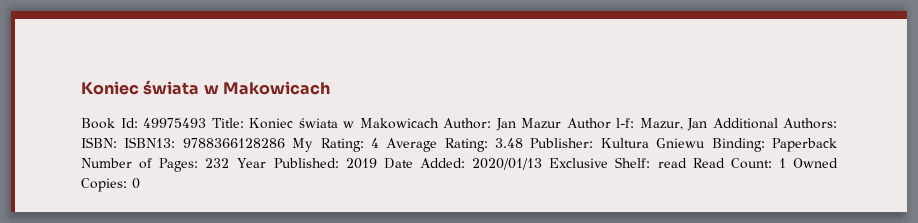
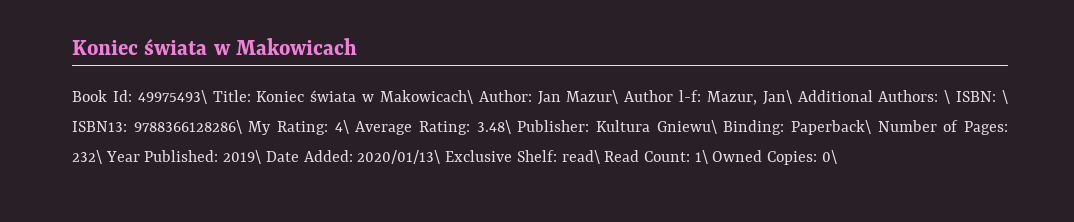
- Book Id: 49975493 Title: Koniec świata w Makowicach Author: Jan Mazur Author l-f: Mazur, Jan Additional Authors: ISBN: ISBN13: 9788366128286 My Rating: 4 Average Rating: 3.48 Publisher: Kultura Gniewu Binding: Paperback Number of Pages: 232 Year Published: 2019 Date Added: 2020/01/13 Exclusive Shelf: read Read Count: 1 Owned Copies: 0
+ Book Id: 49975493\ Title: Koniec świata w Makowicach\ Author: Jan Mazur\ Author l-f: Mazur, Jan\ Additional Authors: \ ISBN: \ ISBN13: 9788366128286\ My Rating: 4\ Average Rating: 3.48\ Publisher: Kultura Gniewu\ Binding: Paperback\ Number of Pages: 232\ Year Published: 2019\ Date Added: 2020/01/13\ Exclusive Shelf: read\ Read Count: 1\ Owned Copies: 0\

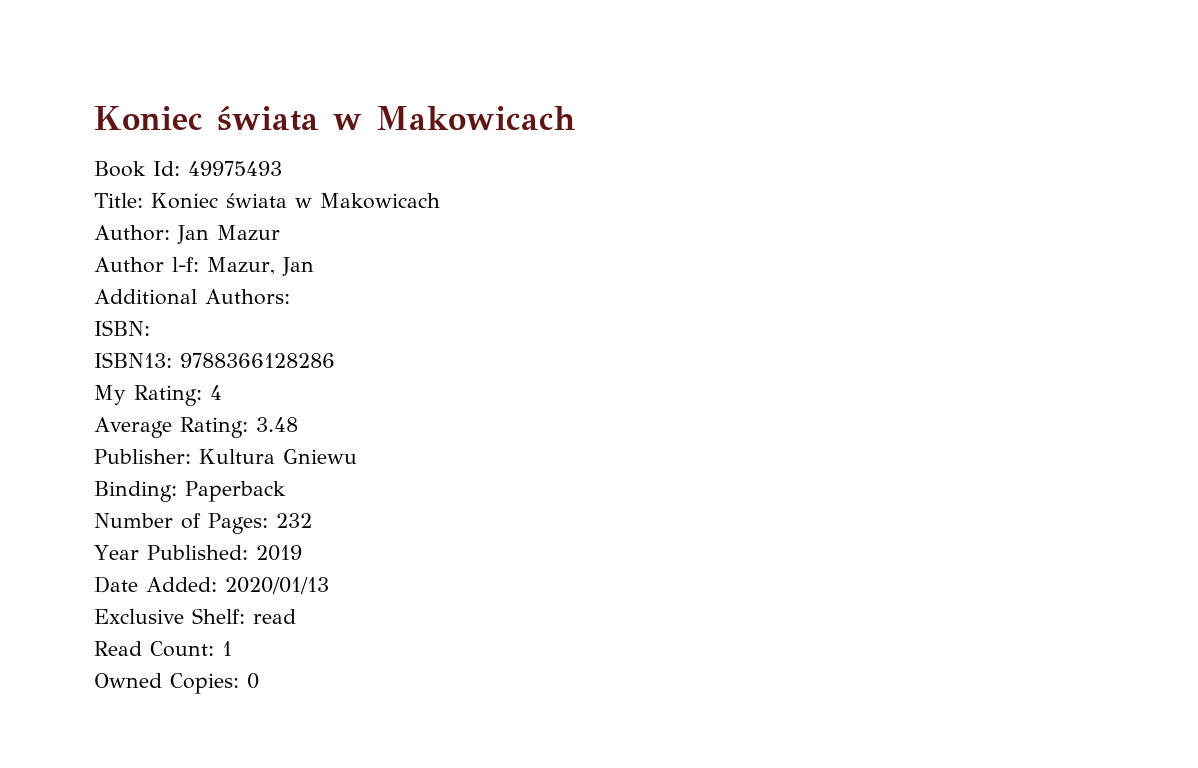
- Book Id: 49975493\ Title: Koniec świata w Makowicach\ Author: Jan Mazur\ Author l-f: Mazur, Jan\ Additional Authors: \ ISBN: \ ISBN13: 9788366128286\ My Rating: 4\ Average Rating: 3.48\ Publisher: Kultura Gniewu\ Binding: Paperback\ Number of Pages: 232\ Year Published: 2019\ Date Added: 2020/01/13\ Exclusive Shelf: read\ Read Count: 1\ Owned Copies: 0\
+ Book Id: 49975493
+ Title: Koniec świata w Makowicach
+ Author: Jan Mazur
+ Author l-f: Mazur, Jan
+ Additional Authors:
+ ISBN:
+ ISBN13: 9788366128286
+ My Rating: 4
+ Average Rating: 3.48
+ Publisher: Kultura Gniewu
+ Binding: Paperback
+ Number of Pages: 232
+ Year Published: 2019
+ Date Added: 2020/01/13
+ Exclusive Shelf: read
+ Read Count: 1
+ Owned Copies: 0

